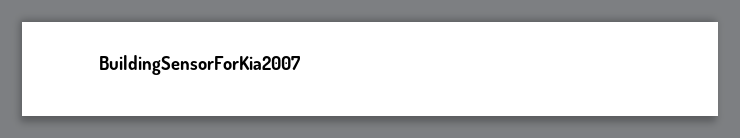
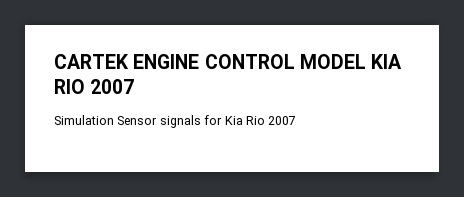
- BuildingSensorForKia2007
+ CARTEK ENGINE CONTROL MODEL KIA RIO 2007
+ Simulation Sensor signals for Kia Rio 2007

